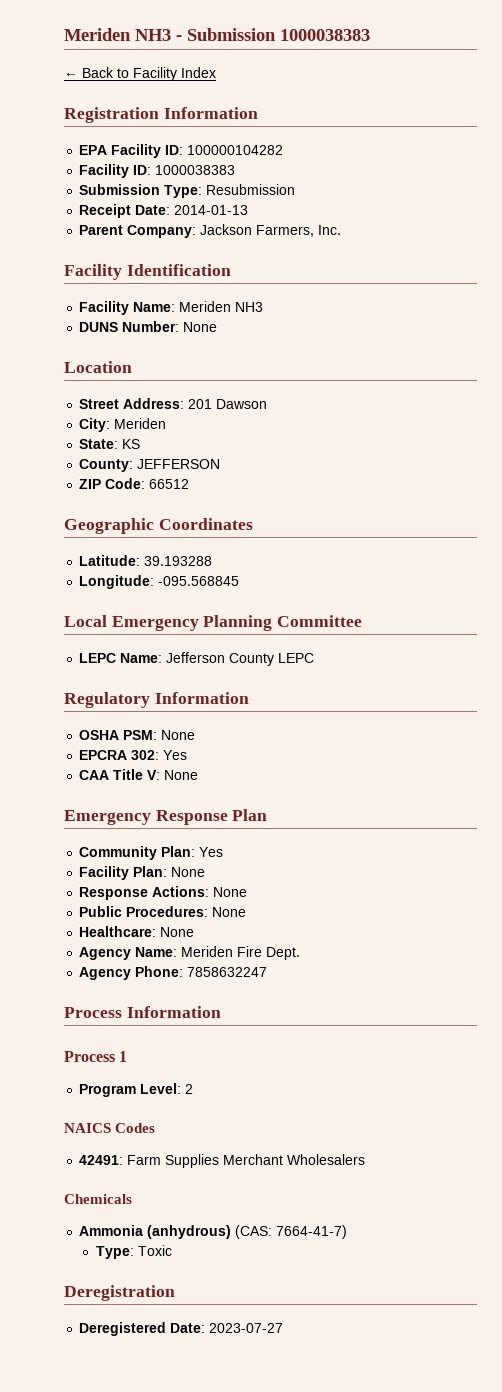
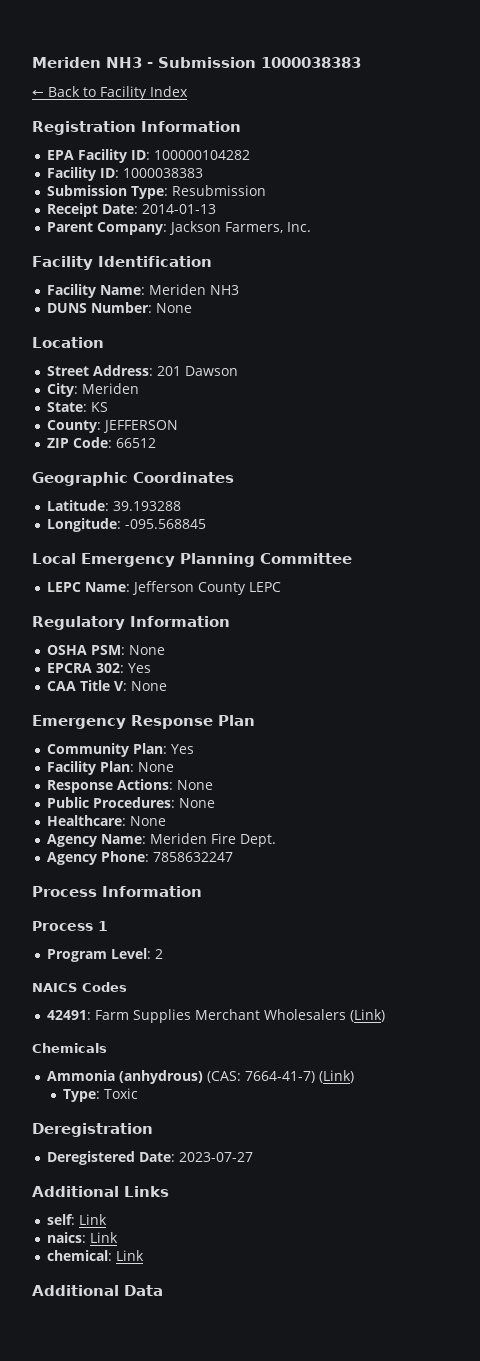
- 42491: Farm Supplies Merchant Wholesalers
+ 42491: Farm Supplies Merchant Wholesalers (Link)
- Ammonia (anhydrous) (CAS: 7664-41-7)
+ Ammonia (anhydrous) (CAS: 7664-41-7) (Link)
+ Additional Links
+ self: Link
+ naics: Link
+ chemical: Link
+ Additional Data

